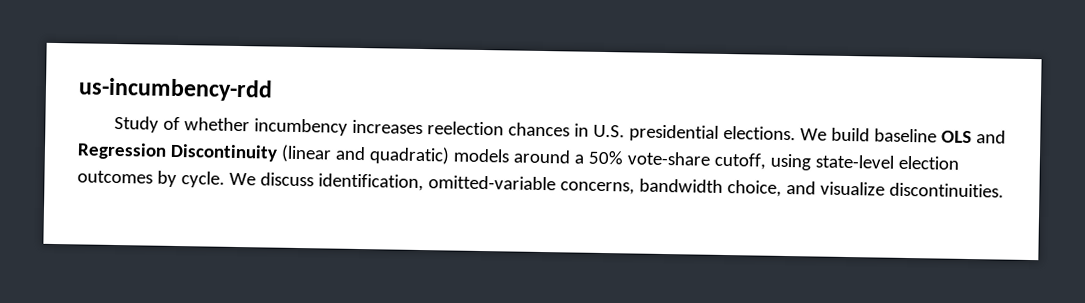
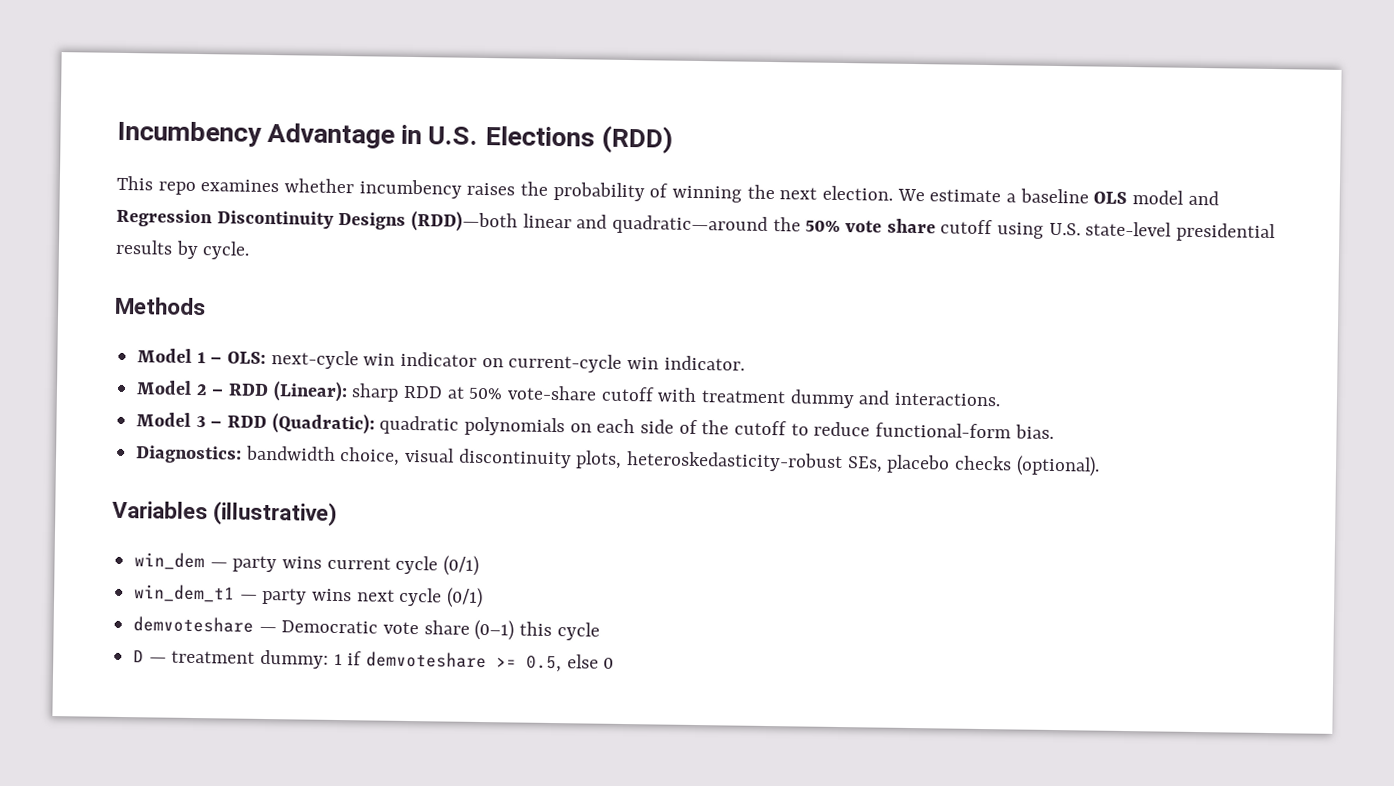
- us-incumbency-rdd
- Study of whether incumbency increases reelection chances in U.S. presidential elections. We build baseline OLS and Regression Discontinuity (linear and quadratic) models around a 50% vote-share cutoff, using state-level election outcomes by cycle. We discuss identification, omitted-variable concerns, bandwidth choice, and visualize discontinuities.
+ Incumbency Advantage in U.S. Elections (RDD)
+ This repo examines whether incumbency raises the probability of winning the next election. We estimate a baseline OLS model and Regression Discontinuity Designs (RDD)—both linear and quadratic—around the 50% vote share cutoff using U.S. state-level presidential results by cycle.
+ Methods
+ Model 1 – OLS: next-cycle win indicator on current-cycle win indicator.
+ Model 2 – RDD (Linear): sharp RDD at 50% vote-share cutoff with treatment dummy and interactions.
+ Model 3 – RDD (Quadratic): quadratic polynomials on each side of the cutoff to reduce functional-form bias.
+ Diagnostics: bandwidth choice, visual discontinuity plots, heteroskedasticity-robust SEs, placebo checks (optional).
+ Variables (illustrative)
+ win_dem — party wins current cycle (0/1)
+ win_dem_t1 — party wins next cycle (0/1)
+ demvoteshare — Democratic vote share (0–1) this cycle
+ D — treatment dummy: 1 if demvoteshare >= 0.5, else 0

